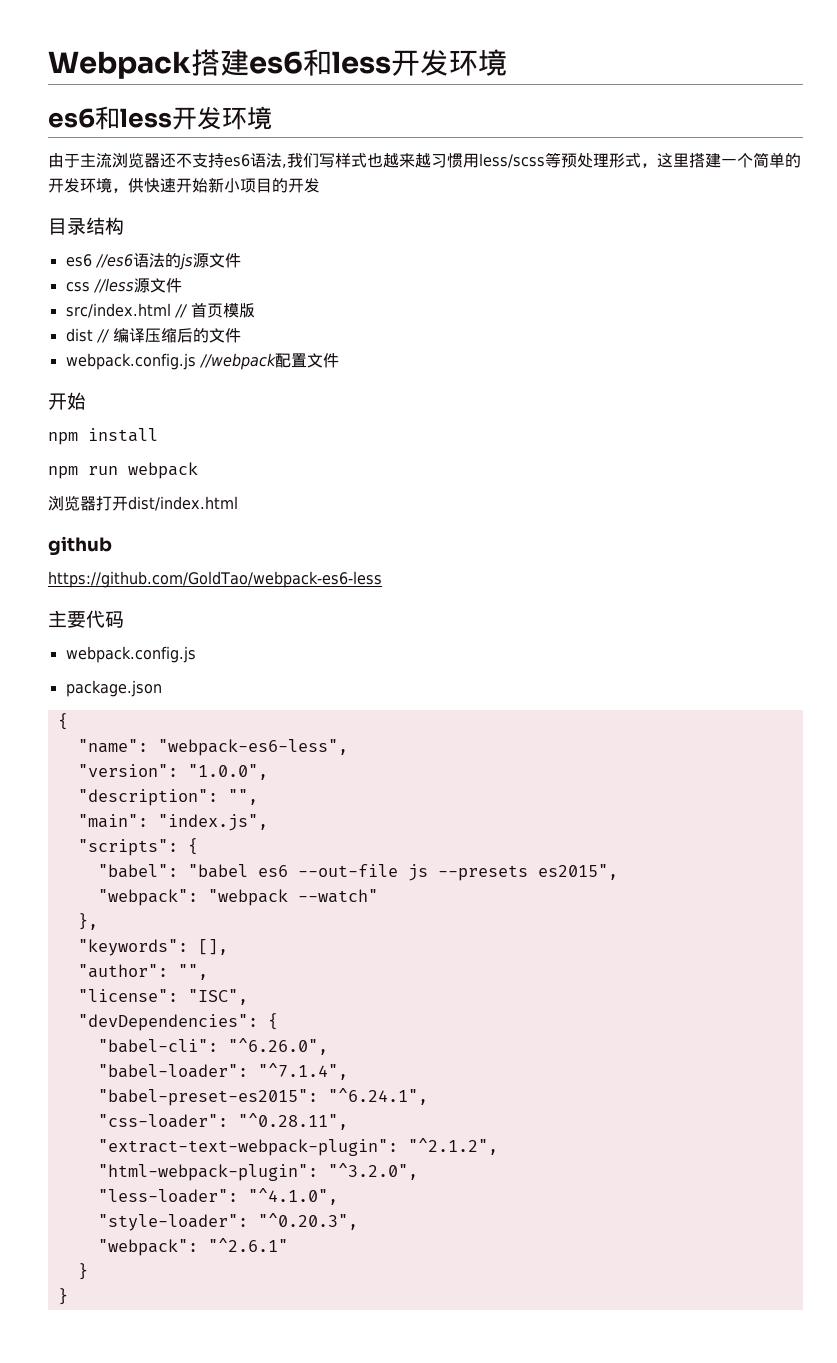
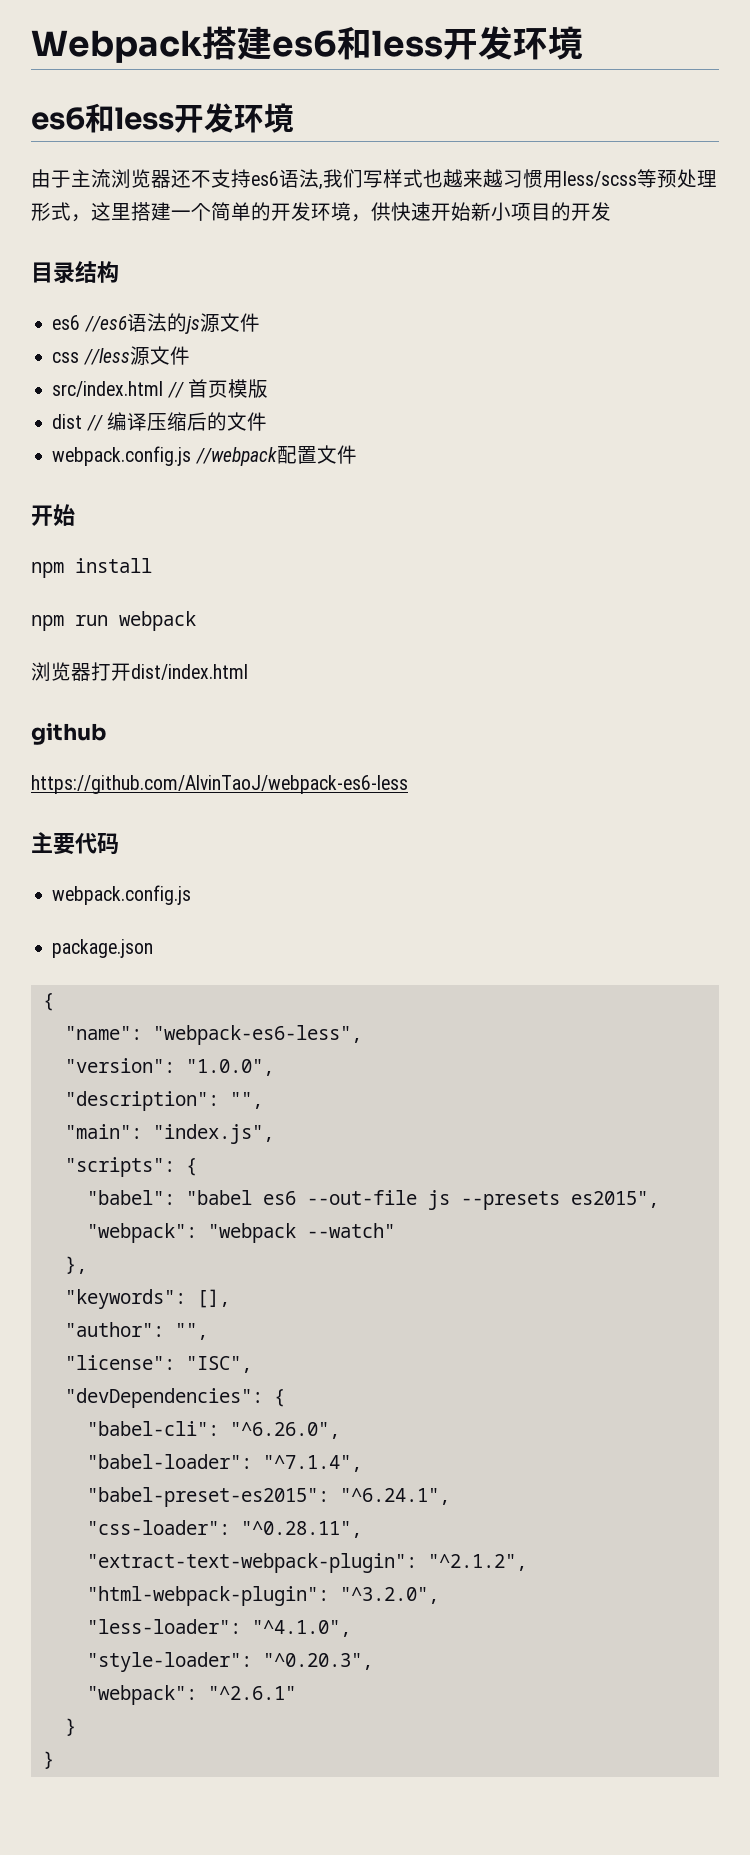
- https://github.com/GoldTao/webpack-es6-less
+ https://github.com/AlvinTaoJ/webpack-es6-less

